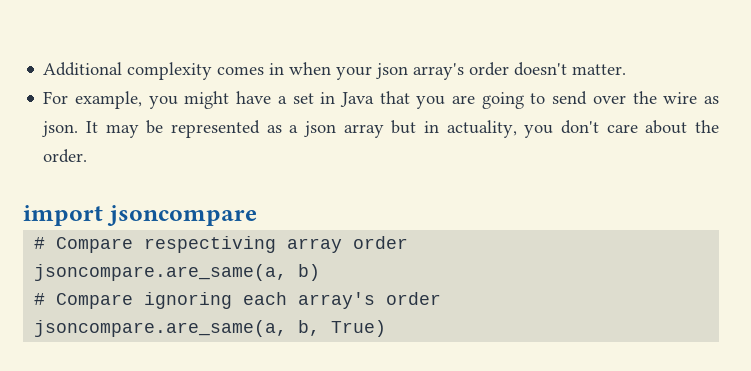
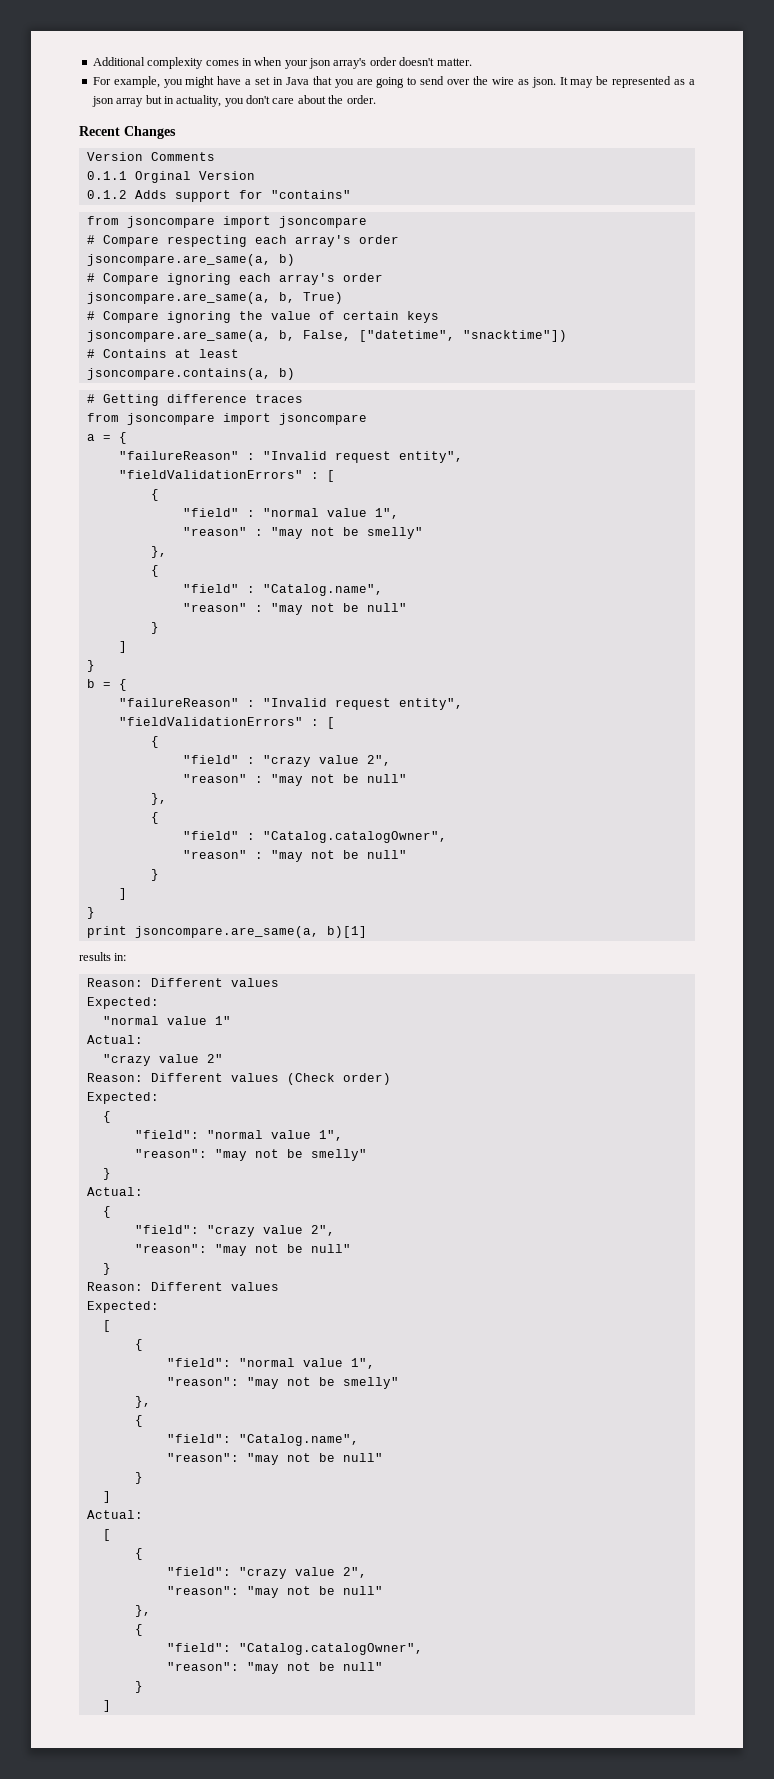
- import jsoncompare
+ Recent Changes
+ Version Comments
+ 0.1.1 Orginal Version
+ 0.1.2 Adds support for "contains"
+ from jsoncompare import jsoncompare
- # Compare respectiving array order
+ # Compare respecting each array's order
+ # Compare ignoring the value of certain keys
+ jsoncompare.are_same(a, b, False, ["datetime", "snacktime"])
+ # Contains at least
+ jsoncompare.contains(a, b)
+ # Getting difference traces
+ from jsoncompare import jsoncompare
+ a = {
+ "failureReason" : "Invalid request entity",
+ "fieldValidationErrors" : [
+ {
+ "field" : "normal value 1",
+ "reason" : "may not be smelly"
+ },
+ {
+ "field" : "Catalog.name",
+ "reason" : "may not be null"
+ }
+ ]
+ }
+ b = {
+ "failureReason" : "Invalid request entity",
+ "fieldValidationErrors" : [
+ {
+ "field" : "crazy value 2",
+ "reason" : "may not be null"
+ },
+ {
+ "field" : "Catalog.catalogOwner",
+ "reason" : "may not be null"
+ }
+ ]
+ }
+ print jsoncompare.are_same(a, b)[1]
+ results in:
+ Reason: Different values
+ Expected:
+ "normal value 1"
+ Actual:
+ "crazy value 2"
+ Reason: Different values (Check order)
+ Expected:
+ {
+ "field": "normal value 1",
+ "reason": "may not be smelly"
+ }
+ Actual:
+ {
+ "field": "crazy value 2",
+ "reason": "may not be null"
+ }
+ Reason: Different values
+ Expected:
+ [
+ {
+ "field": "normal value 1",
+ "reason": "may not be smelly"
+ },
+ {
+ "field": "Catalog.name",
+ "reason": "may not be null"
+ }
+ ]
+ Actual:
+ [
+ {
+ "field": "crazy value 2",
+ "reason": "may not be null"
+ },
+ {
+ "field": "Catalog.catalogOwner",
+ "reason": "may not be null"
+ }
+ ]

